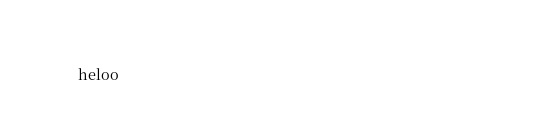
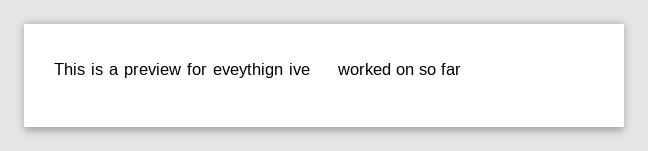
- heloo
+ This is a preview for eveythign ive worked on so far

